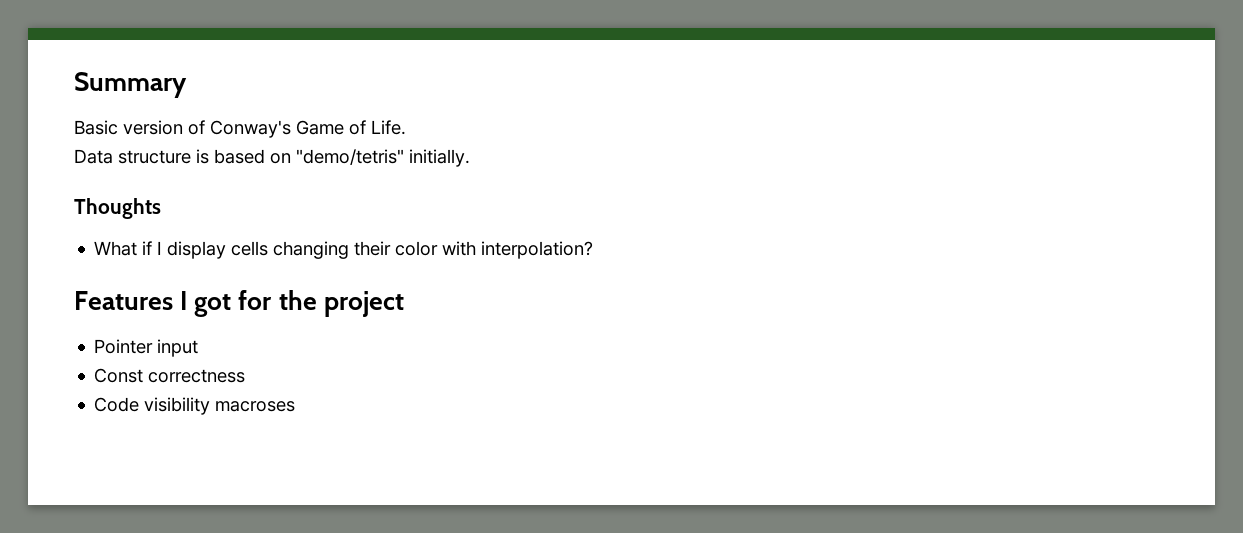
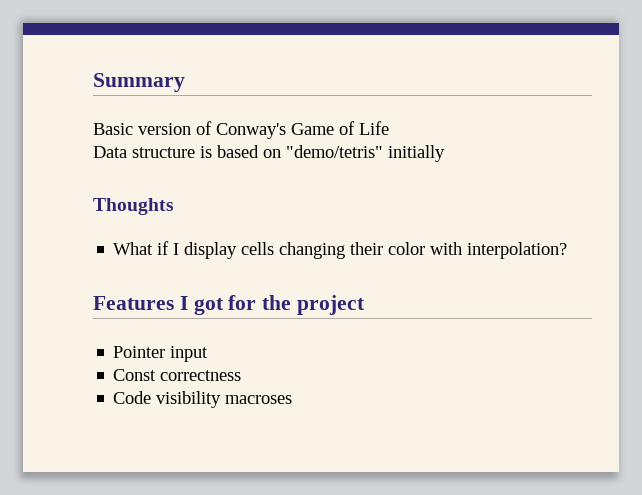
- Basic version of Conway's Game of Life.
+ Basic version of Conway's Game of Life
- Data structure is based on "demo/tetris" initially.
+ Data structure is based on "demo/tetris" initially

